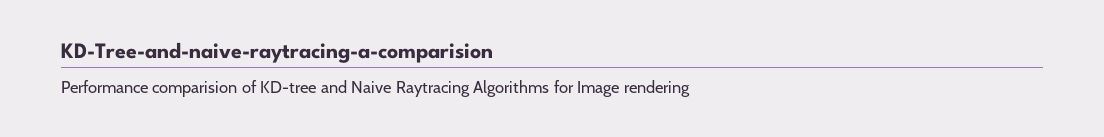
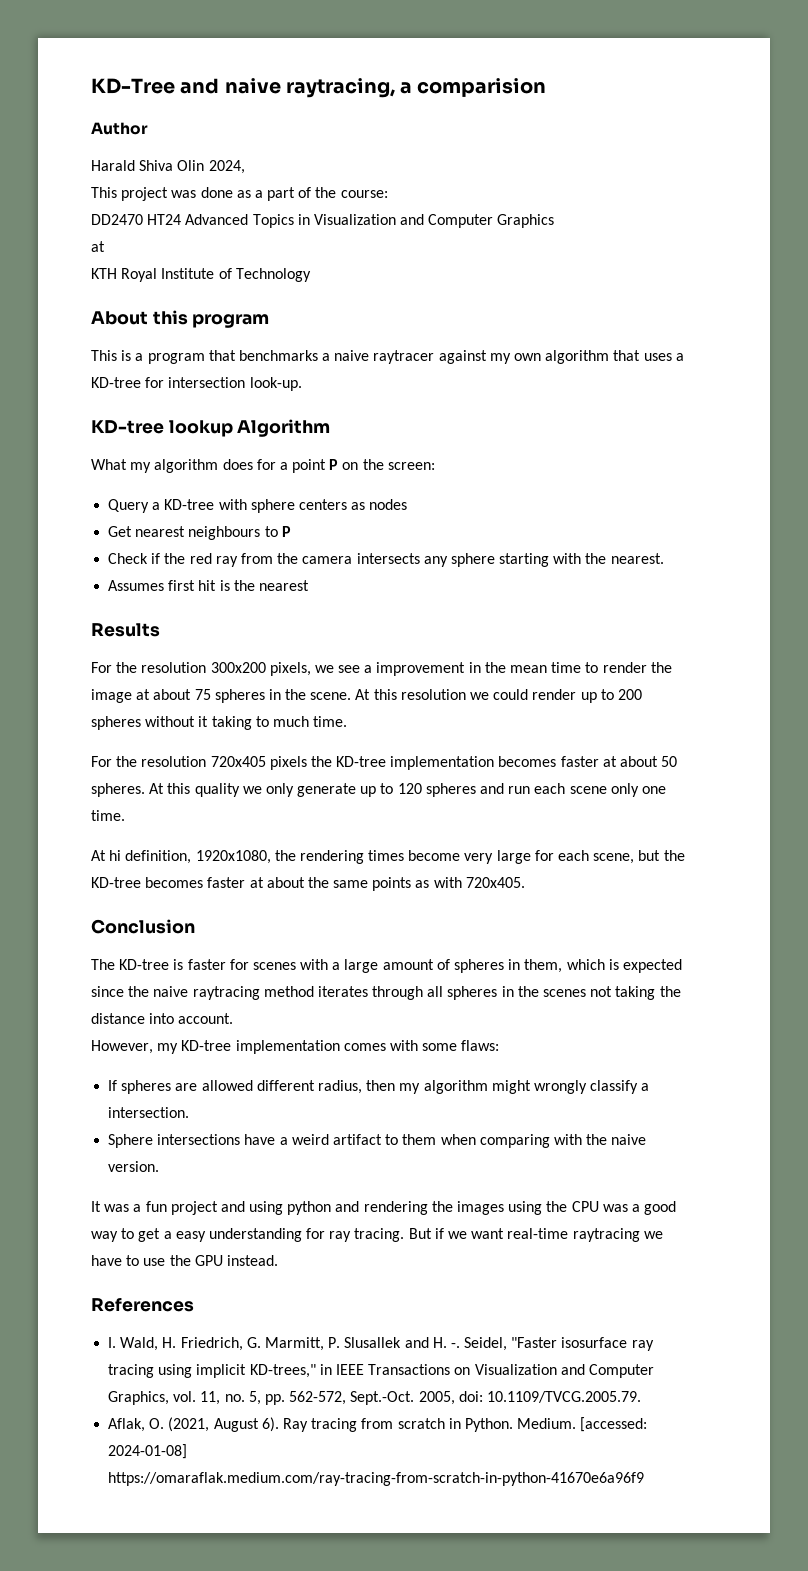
- KD-Tree-and-naive-raytracing-a-comparision
- Performance comparision of KD-tree and Naive Raytracing Algorithms for Image rendering
+ KD-Tree and naive raytracing, a comparision
+ Author
+ Harald Shiva Olin 2024,
+ This project was done as a part of the course:
+ DD2470 HT24 Advanced Topics in Visualization and Computer Graphics
+ at
+ KTH Royal Institute of Technology
+ About this program
+ This is a program that benchmarks a naive raytracer against my own algorithm that uses a KD-tree for intersection look-up.
+ KD-tree lookup Algorithm
+ What my algorithm does for a point P on the screen:
+ Query a KD-tree with sphere centers as nodes
+ Get nearest neighbours to P
+ Check if the red ray from the camera intersects any sphere starting with the nearest.
+ Assumes first hit is the nearest
+ Results
+ For the resolution 300x200 pixels, we see a improvement in the mean time to render the image at about 75 spheres in the scene. At this resolution we could render up to 200 spheres without it taking to much time.
+ For the resolution 720x405 pixels the KD-tree implementation becomes faster at about 50 spheres. At this quality we only generate up to 120 spheres and run each scene only one time.
+ At hi definition, 1920x1080, the rendering times become very large for each scene, but the KD-tree becomes faster at about the same points as with 720x405.
+ Conclusion
+ The KD-tree is faster for scenes with a large amount of spheres in them, which is expected since the naive raytracing method iterates through all spheres in the scenes not taking the distance into account.
+ However, my KD-tree implementation comes with some flaws:
+ If spheres are allowed different radius, then my algorithm might wrongly classify a intersection.
+ Sphere intersections have a weird artifact to them when comparing with the naive version.
+ It was a fun project and using python and rendering the images using the CPU was a good way to get a easy understanding for ray tracing. But if we want real-time raytracing we have to use the GPU instead.
+ References
+ I. Wald, H. Friedrich, G. Marmitt, P. Slusallek and H. -. Seidel, "Faster isosurface ray tracing using implicit KD-trees," in IEEE Transactions on Visualization and Computer Graphics, vol. 11, no. 5, pp. 562-572, Sept.-Oct. 2005, doi: 10.1109/TVCG.2005.79.
+ Aflak, O. (2021, August 6). Ray tracing from scratch in Python. Medium. [accessed: 2024-01-08] https://omaraflak.medium.com/ray-tracing-from-scratch-in-python-41670e6a96f9

